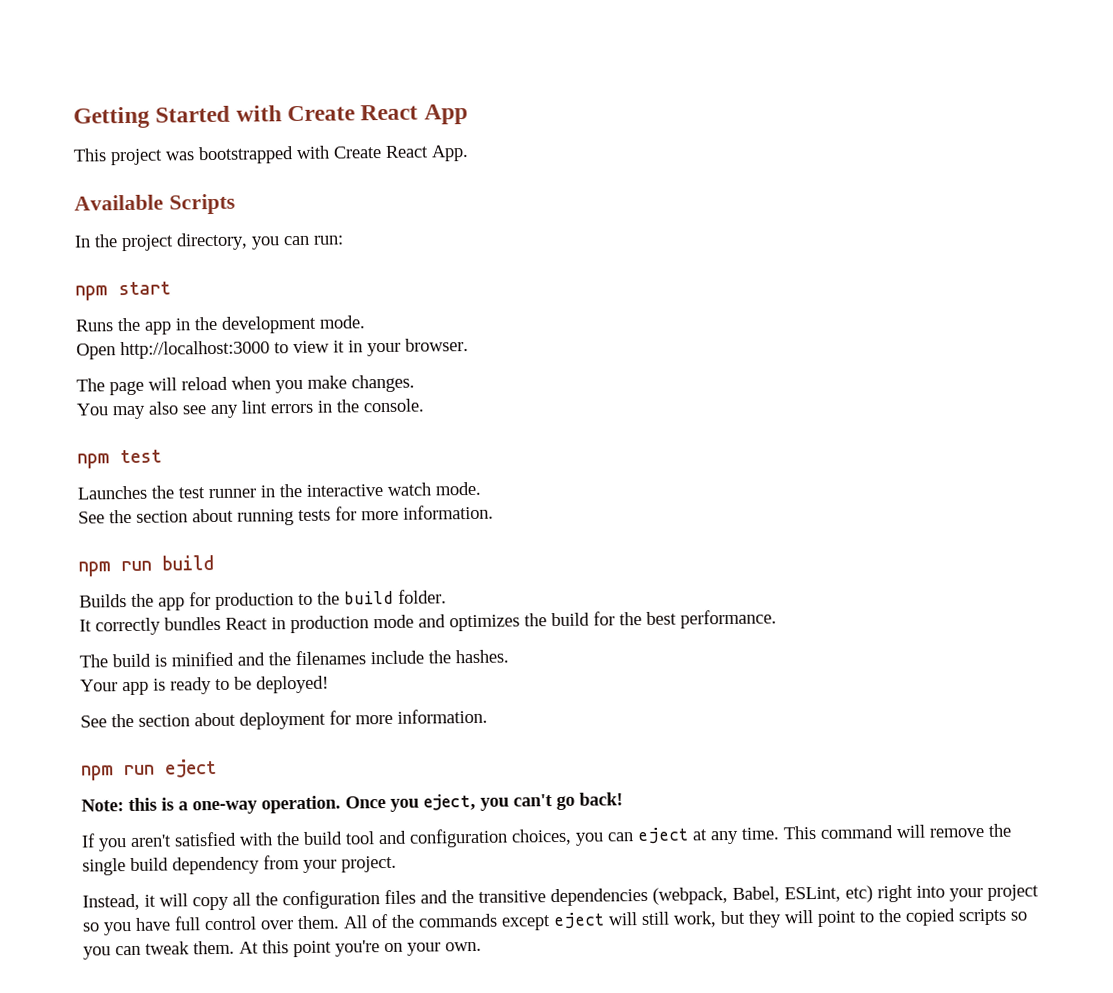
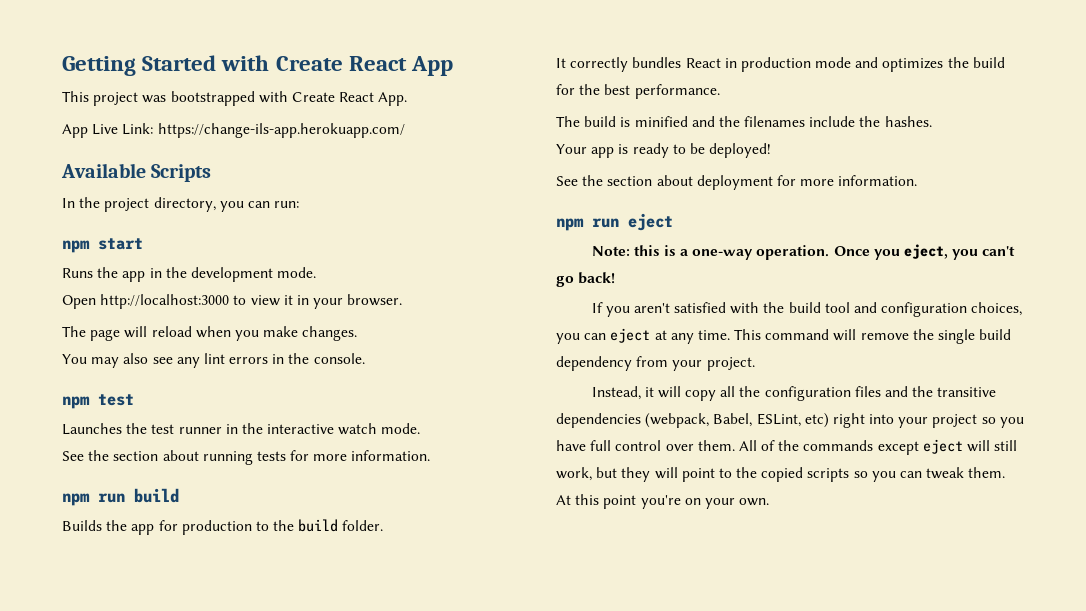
+ App Live Link: https://change-ils-app.herokuapp.com/

